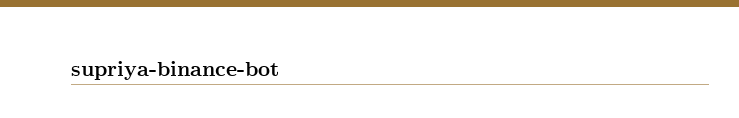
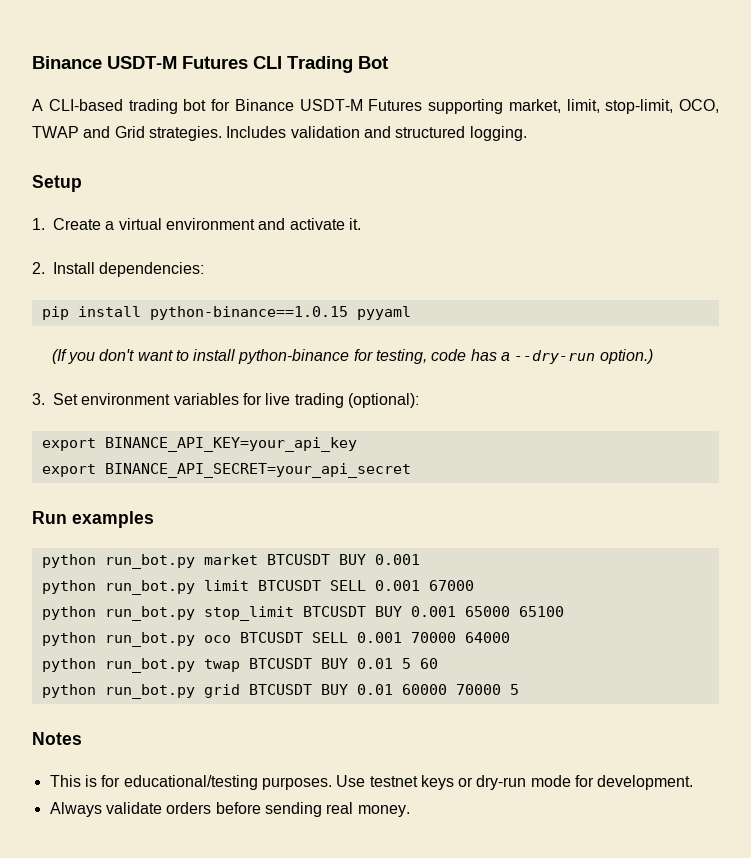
- supriya-binance-bot
+ Binance USDT-M Futures CLI Trading Bot
+ A CLI-based trading bot for Binance USDT-M Futures supporting market, limit, stop-limit, OCO, TWAP and Grid strategies. Includes validation and structured logging.
+ Setup
+ 1. Create a virtual environment and activate it.
+ 2. Install dependencies:
+ pip install python-binance==1.0.15 pyyaml
+ (If you don't want to install python-binance for testing, code has a --dry-run option.)
+ 3. Set environment variables for live trading (optional):
+ export BINANCE_API_KEY=your_api_key
+ export BINANCE_API_SECRET=your_api_secret
+ Run examples
+ python run_bot.py market BTCUSDT BUY 0.001
+ python run_bot.py limit BTCUSDT SELL 0.001 67000
+ python run_bot.py stop_limit BTCUSDT BUY 0.001 65000 65100
+ python run_bot.py oco BTCUSDT SELL 0.001 70000 64000
+ python run_bot.py twap BTCUSDT BUY 0.01 5 60
+ python run_bot.py grid BTCUSDT BUY 0.01 60000 70000 5
+ Notes
+ This is for educational/testing purposes. Use testnet keys or dry-run mode for development.
+ Always validate orders before sending real money.

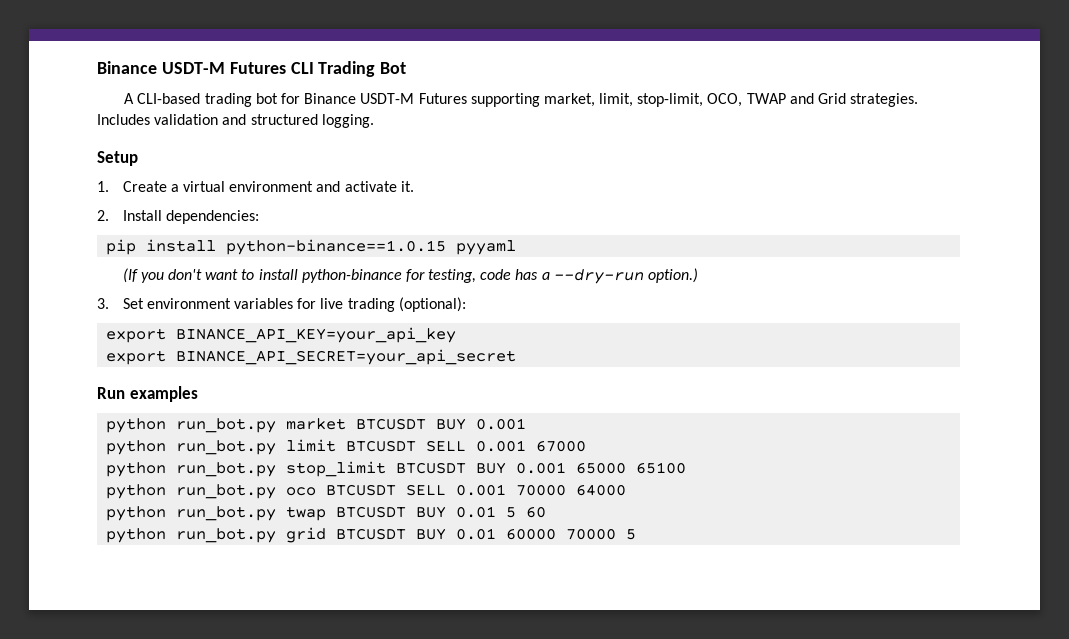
- Notes
- This is for educational/testing purposes. Use testnet keys or dry-run mode for development.
- Always validate orders before sending real money.

